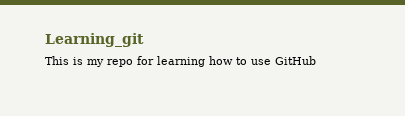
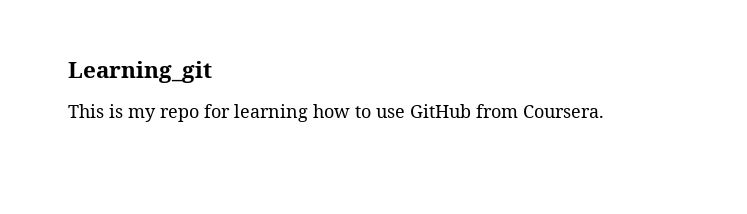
- This is my repo for learning how to use GitHub
+ This is my repo for learning how to use GitHub from Coursera.

